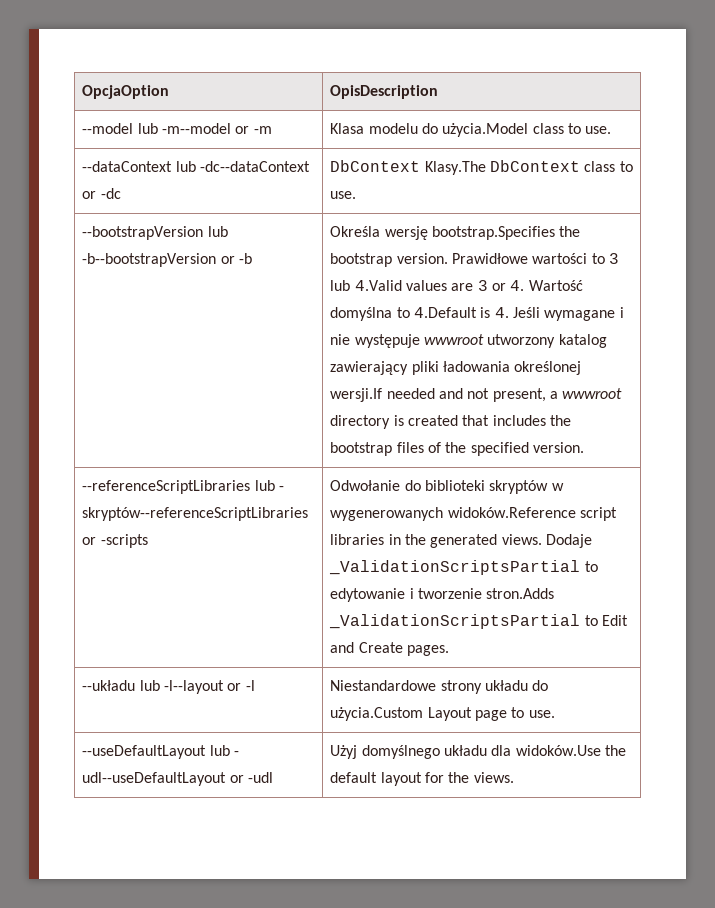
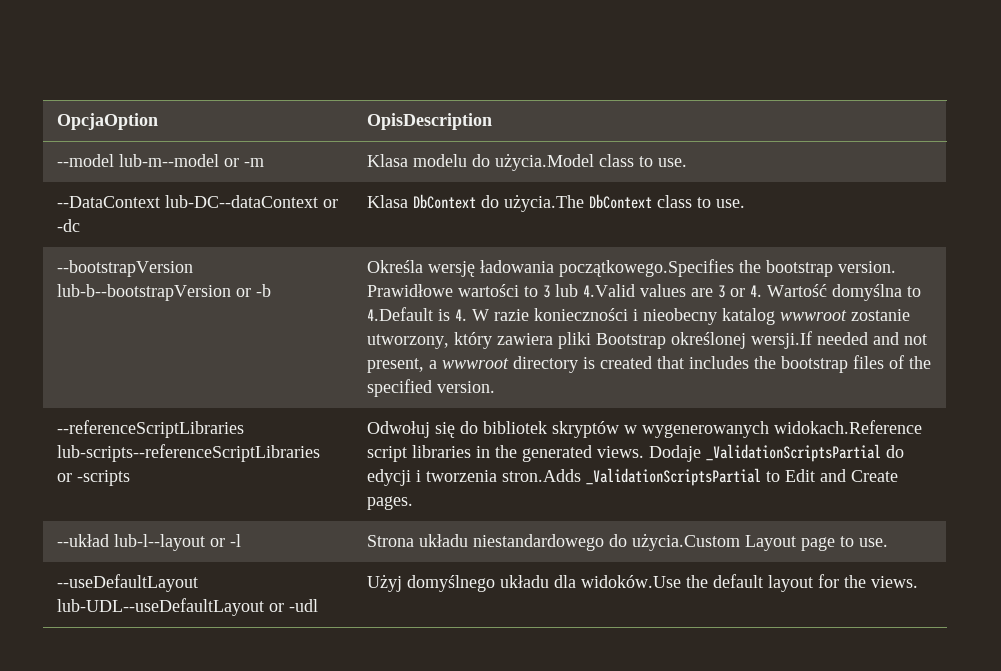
- --model lub -m--model or -m | Klasa modelu do użycia.Model class to use.
+ --model lub-m--model or -m | Klasa modelu do użycia.Model class to use.
- --dataContext lub -dc--dataContext or -dc | DbContext Klasy.The DbContext class to use.
+ --DataContext lub-DC--dataContext or -dc | Klasa DbContext do użycia.The DbContext class to use.
- --bootstrapVersion lub -b--bootstrapVersion or -b
+ --bootstrapVersion lub-b--bootstrapVersion or -b
- Określa wersję bootstrap.Specifies the bootstrap version.
+ Określa wersję ładowania początkowego.Specifies the bootstrap version.
- Prawidłowe wartości to 3 lub 4.Valid values are 3 or 4. Wartość domyślna to 4.Default is 4. Jeśli wymagane i nie występuje wwwroot utworzony katalog zawierający pliki ładowania określonej wersji.If needed and not present, a wwwroot directory is created that includes the bootstrap files of the specified version.
+ Prawidłowe wartości to 3 lub 4.Valid values are 3 or 4. Wartość domyślna to 4.Default is 4. W razie konieczności i nieobecny katalog wwwroot zostanie utworzony, który zawiera pliki Bootstrap określonej wersji.If needed and not present, a wwwroot directory is created that includes the bootstrap files of the specified version.
- --referenceScriptLibraries lub - skryptów--referenceScriptLibraries or -scripts | Odwołanie do biblioteki skryptów w wygenerowanych widoków.Reference script libraries in the generated views. Dodaje _ValidationScriptsPartial to edytowanie i tworzenie stron.Adds _ValidationScriptsPartial to Edit and Create pages.
+ --referenceScriptLibraries lub-scripts--referenceScriptLibraries or -scripts | Odwołuj się do bibliotek skryptów w wygenerowanych widokach.Reference script libraries in the generated views. Dodaje _ValidationScriptsPartial do edycji i tworzenia stron.Adds _ValidationScriptsPartial to Edit and Create pages.
- --układu lub -l--layout or -l | Niestandardowe strony układu do użycia.Custom Layout page to use.
+ --układ lub-l--layout or -l | Strona układu niestandardowego do użycia.Custom Layout page to use.
- --useDefaultLayout lub - udl--useDefaultLayout or -udl | Użyj domyślnego układu dla widoków.Use the default layout for the views.
+ --useDefaultLayout lub-UDL--useDefaultLayout or -udl | Użyj domyślnego układu dla widoków.Use the default layout for the views.

